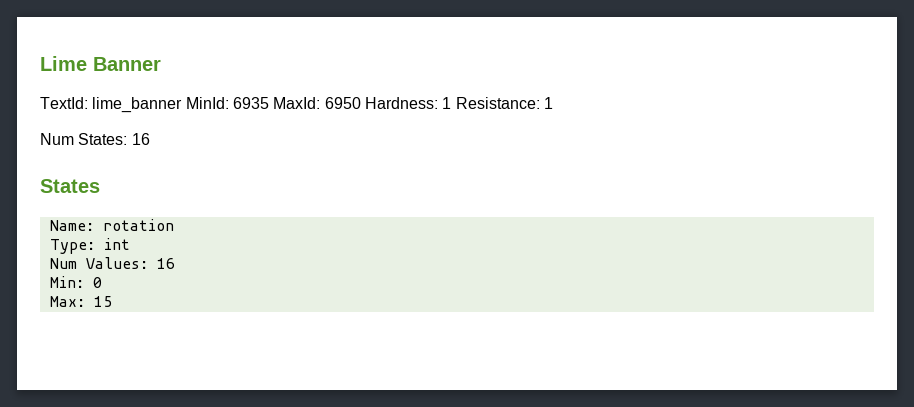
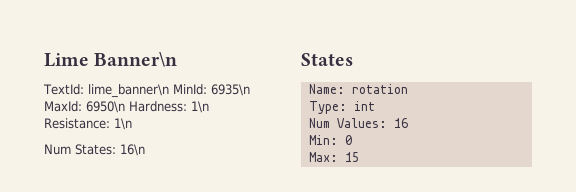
- Lime Banner
+ Lime Banner\n
- TextId: lime_banner MinId: 6935 MaxId: 6950 Hardness: 1 Resistance: 1
+ TextId: lime_banner\n MinId: 6935\n MaxId: 6950\n Hardness: 1\n Resistance: 1\n
- Num States: 16
+ Num States: 16\n

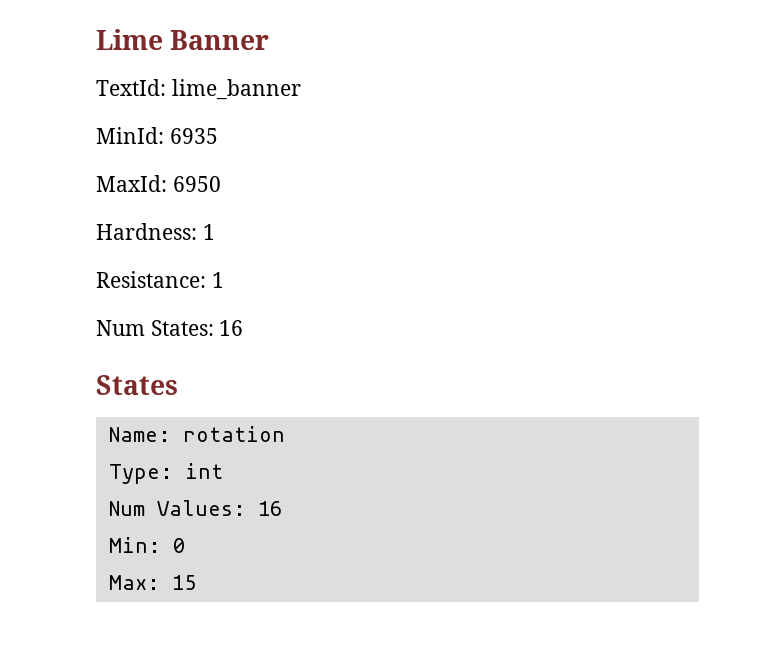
- Lime Banner\n
+ Lime Banner
- TextId: lime_banner\n MinId: 6935\n MaxId: 6950\n Hardness: 1\n Resistance: 1\n
+ TextId: lime_banner
+ MinId: 6935
+ MaxId: 6950
+ Hardness: 1
+ Resistance: 1
- Num States: 16\n
+ Num States: 16

